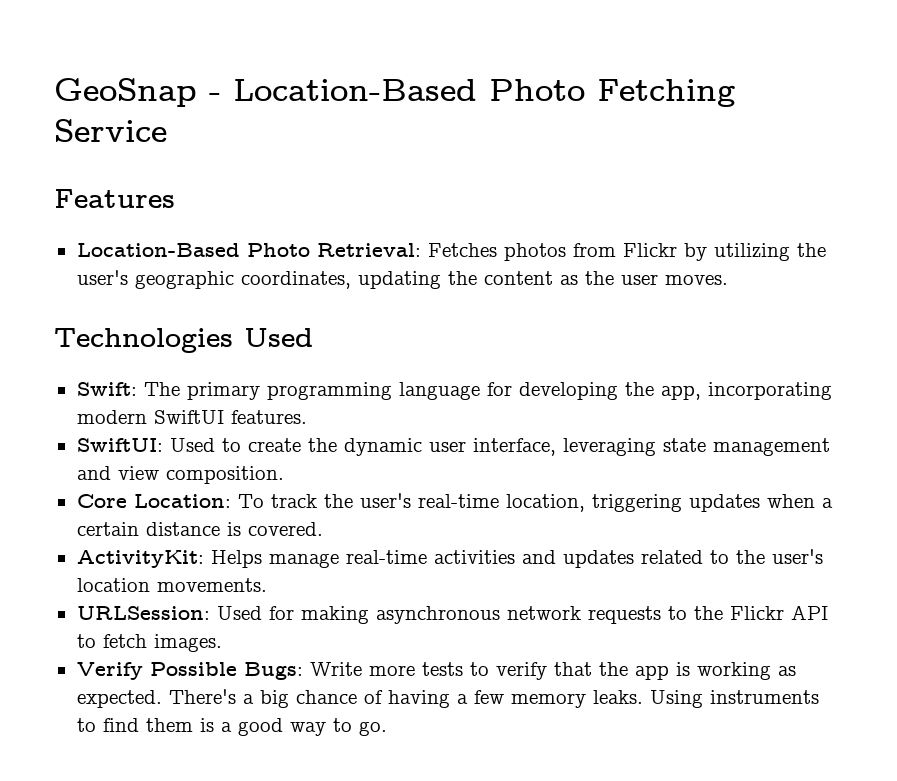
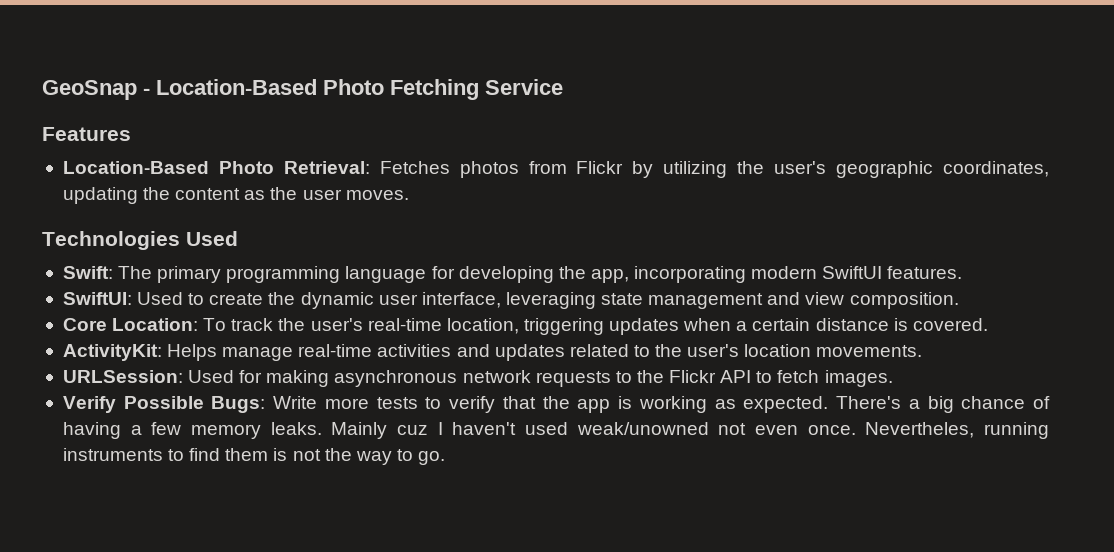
- Using instruments to find them is a good way to go.
+ Mainly cuz I haven't used weak/unowned not even once. Nevertheles, running instruments to find them is not the way to go.

